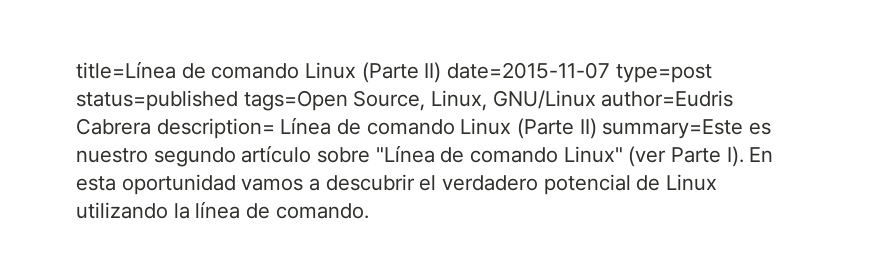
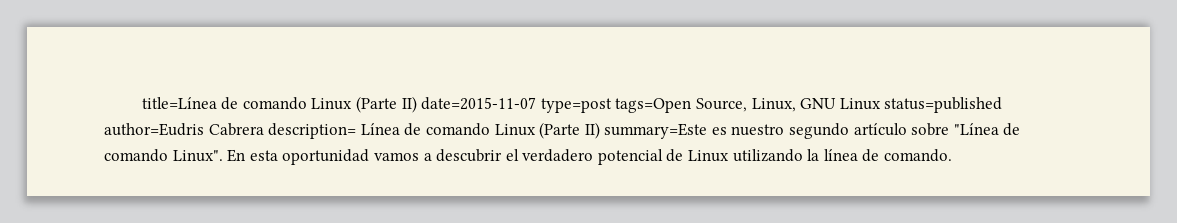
- title=Línea de comando Linux (Parte II) date=2015-11-07 type=post status=published tags=Open Source, Linux, GNU/Linux author=Eudris Cabrera description= Línea de comando Linux (Parte II) summary=Este es nuestro segundo artículo sobre "Línea de comando Linux" (ver Parte I). En esta oportunidad vamos a descubrir el verdadero potencial de Linux utilizando la línea de comando.
+ title=Línea de comando Linux (Parte II) date=2015-11-07 type=post tags=Open Source, Linux, GNU Linux status=published author=Eudris Cabrera description= Línea de comando Linux (Parte II) summary=Este es nuestro segundo artículo sobre "Línea de comando Linux". En esta oportunidad vamos a descubrir el verdadero potencial de Linux utilizando la línea de comando.

